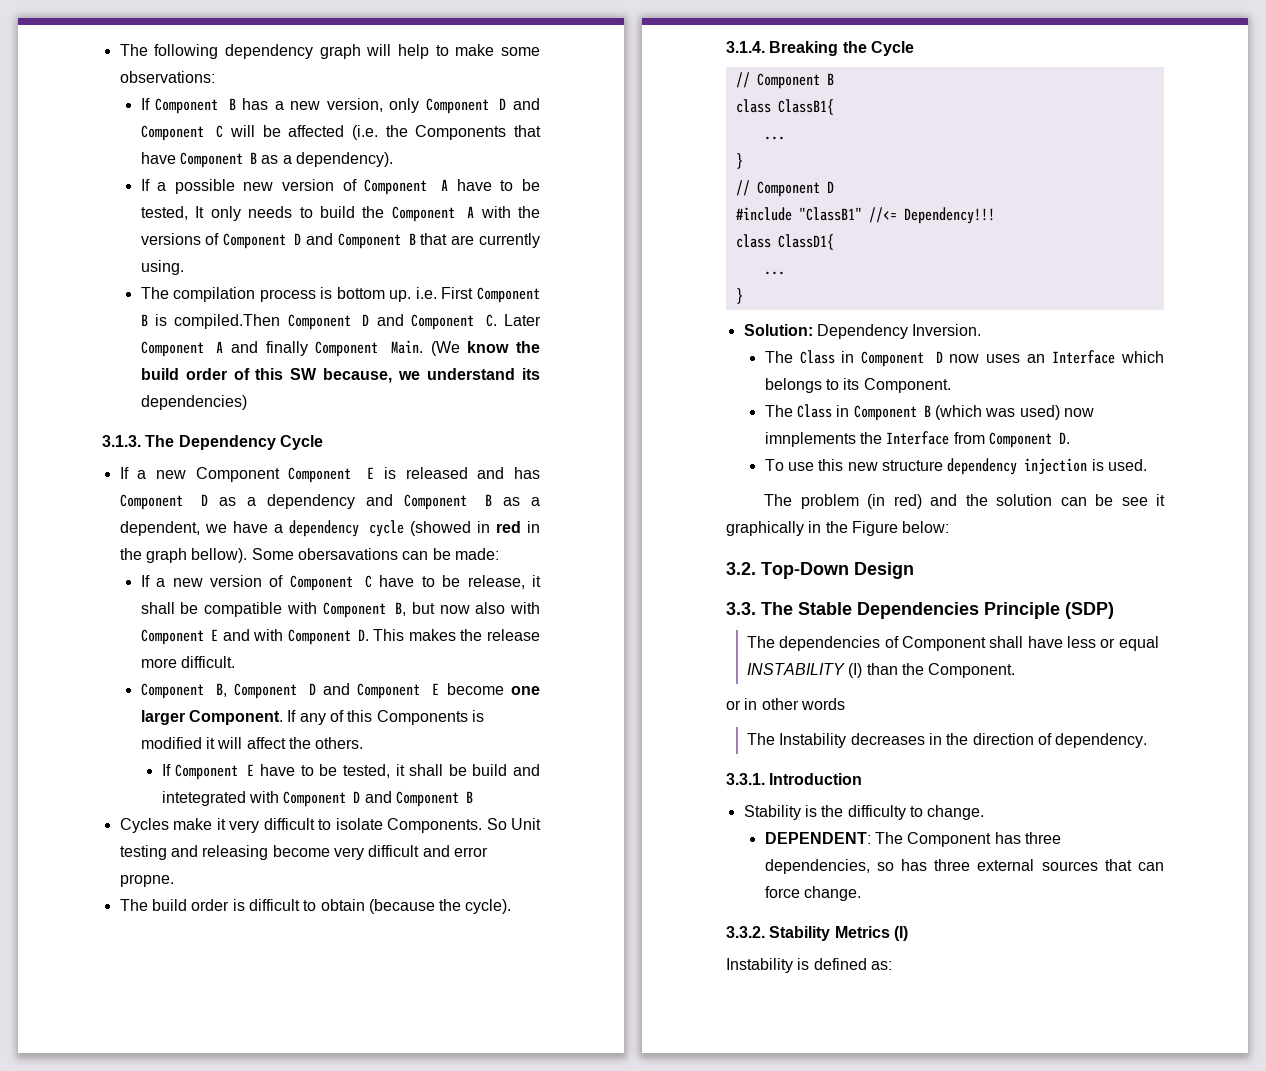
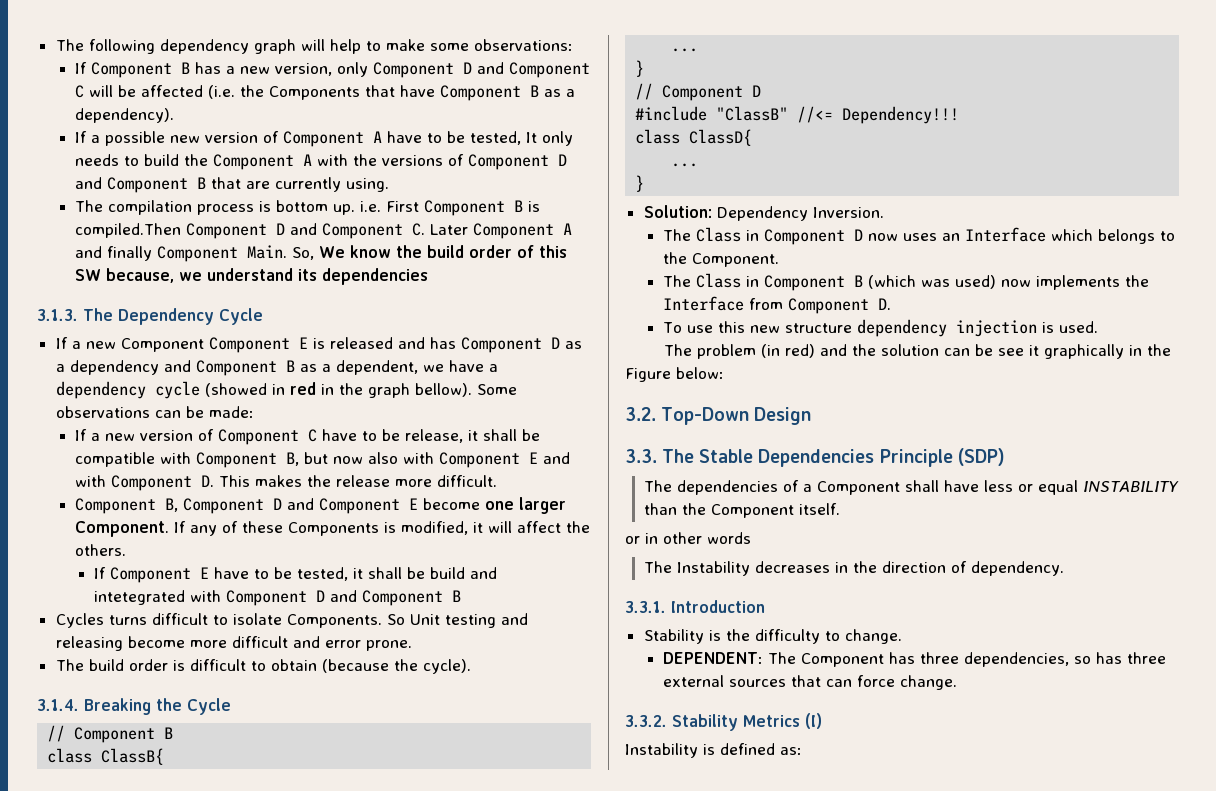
- (We know the build order of this SW because, we understand its dependencies)
+ So, We know the build order of this SW because, we understand its dependencies
- Some obersavations can be made:
+ Some observations can be made:
- If any of this Components is modified it will affect the others.
+ If any of these Components is modified, it will affect the others.
- Cycles make it very difficult to isolate Components.
+ Cycles turns difficult to isolate Components.
- So Unit testing and releasing become very difficult and error propne.
+ So Unit testing and releasing become more difficult and error prone.
- class ClassB1{
+ class ClassB{
- #include "ClassB1" //<= Dependency!!!
+ #include "ClassB" //<= Dependency!!!
- class ClassD1{
+ class ClassD{
- The Class in Component D now uses an Interface which belongs to its Component.
+ The Class in Component D now uses an Interface which belongs to the Component.
- The Class in Component B (which was used) now imnplements the Interface from Component D.
+ The Class in Component B (which was used) now implements the Interface from Component D.
- The dependencies of Component shall have less or equal INSTABILITY (I) than the Component.
+ The dependencies of a Component shall have less or equal INSTABILITY than the Component itself.

